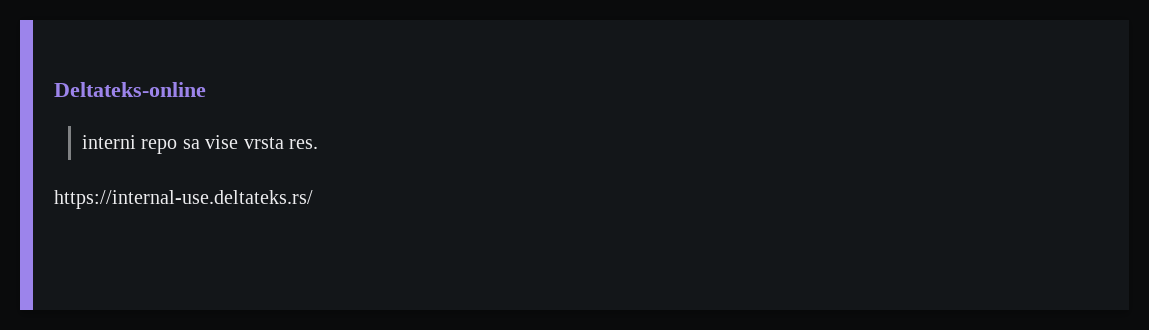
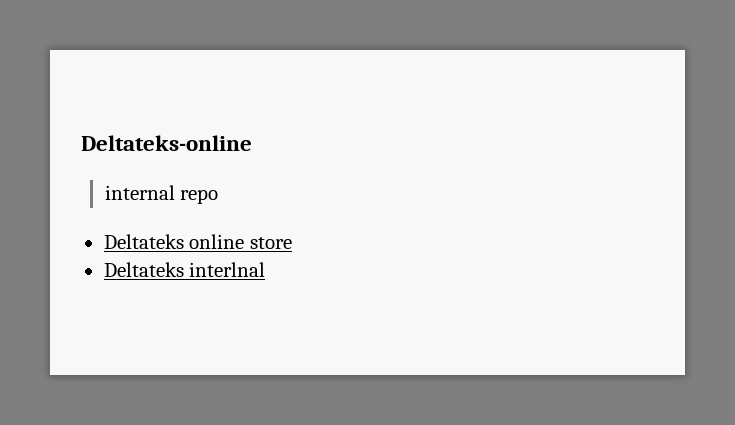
- interni repo sa vise vrsta res.
- https://internal-use.deltateks.rs/
+ internal repo
+ Deltateks online store
+ Deltateks interlnal

